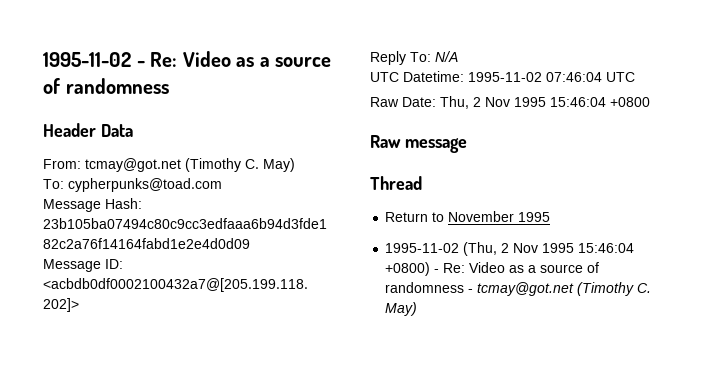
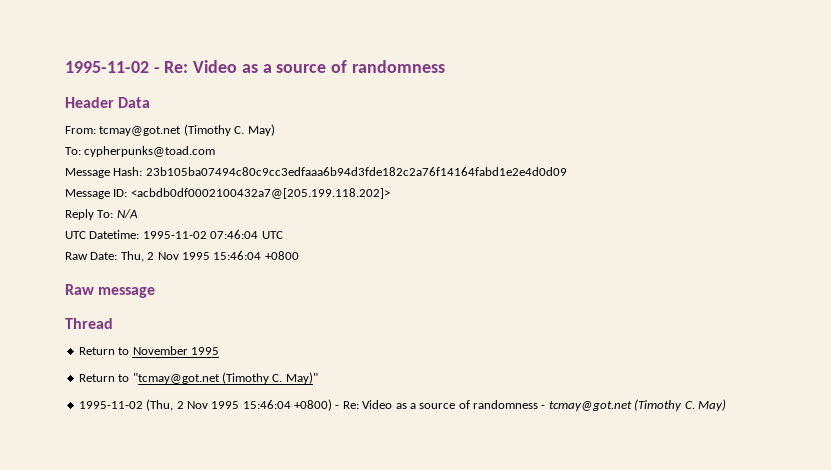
+ Return to "tcmay@got.net (Timothy C. May)"

